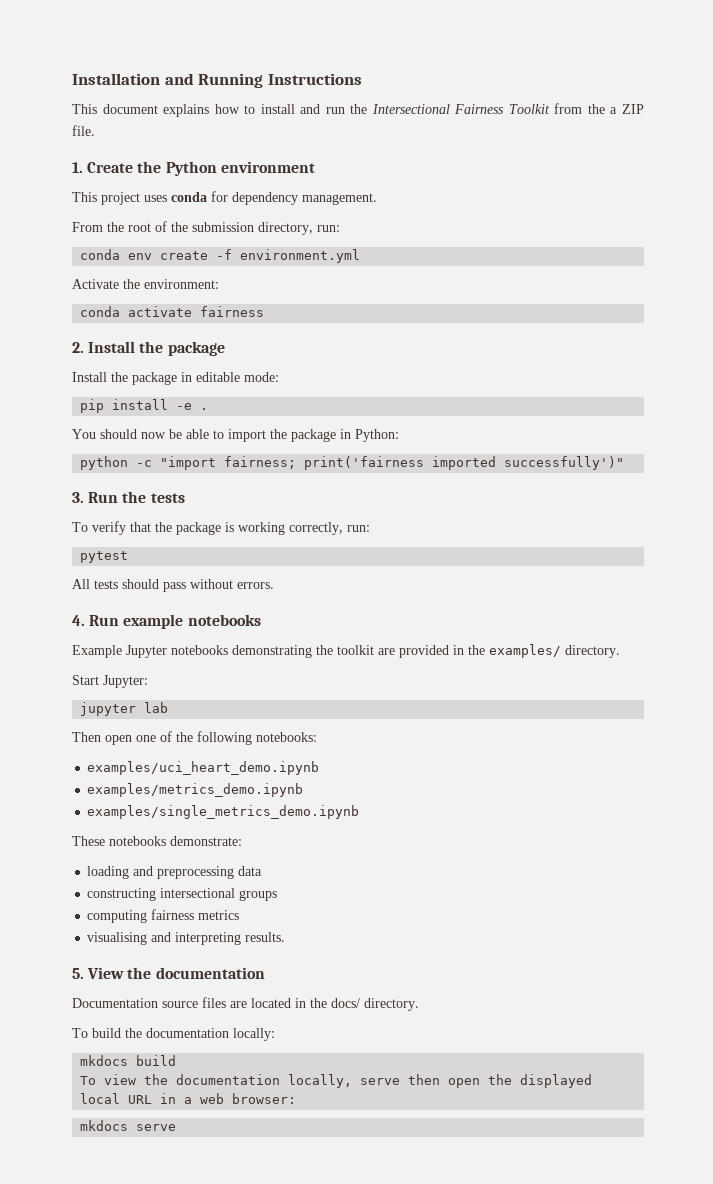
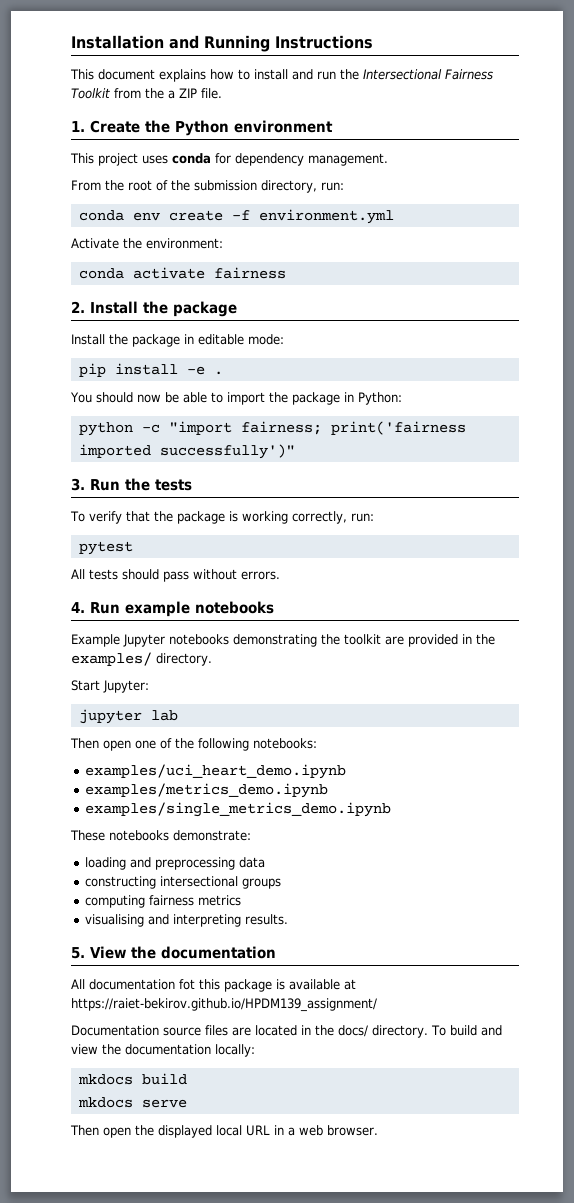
+ All documentation fot this package is available at https://raiet-bekirov.github.io/HPDM139_assignment/
- Documentation source files are located in the docs/ directory.
- To build the documentation locally:
+ Documentation source files are located in the docs/ directory. To build and view the documentation locally:
- To view the documentation locally, serve then open the displayed local URL in a web browser:
  mkdocs serve
+ Then open the displayed local URL in a web browser.

